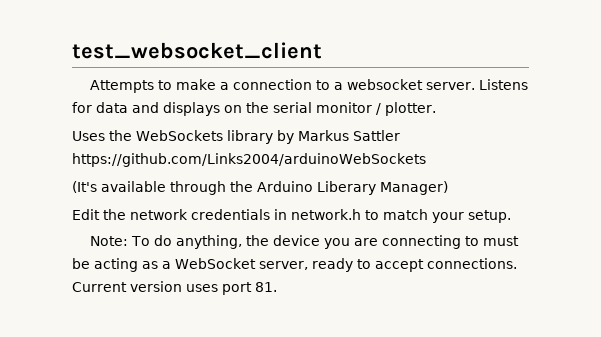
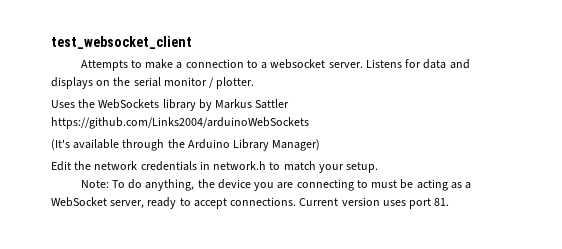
- (It's available through the Arduino Liberary Manager)
+ (It's available through the Arduino Library Manager)

